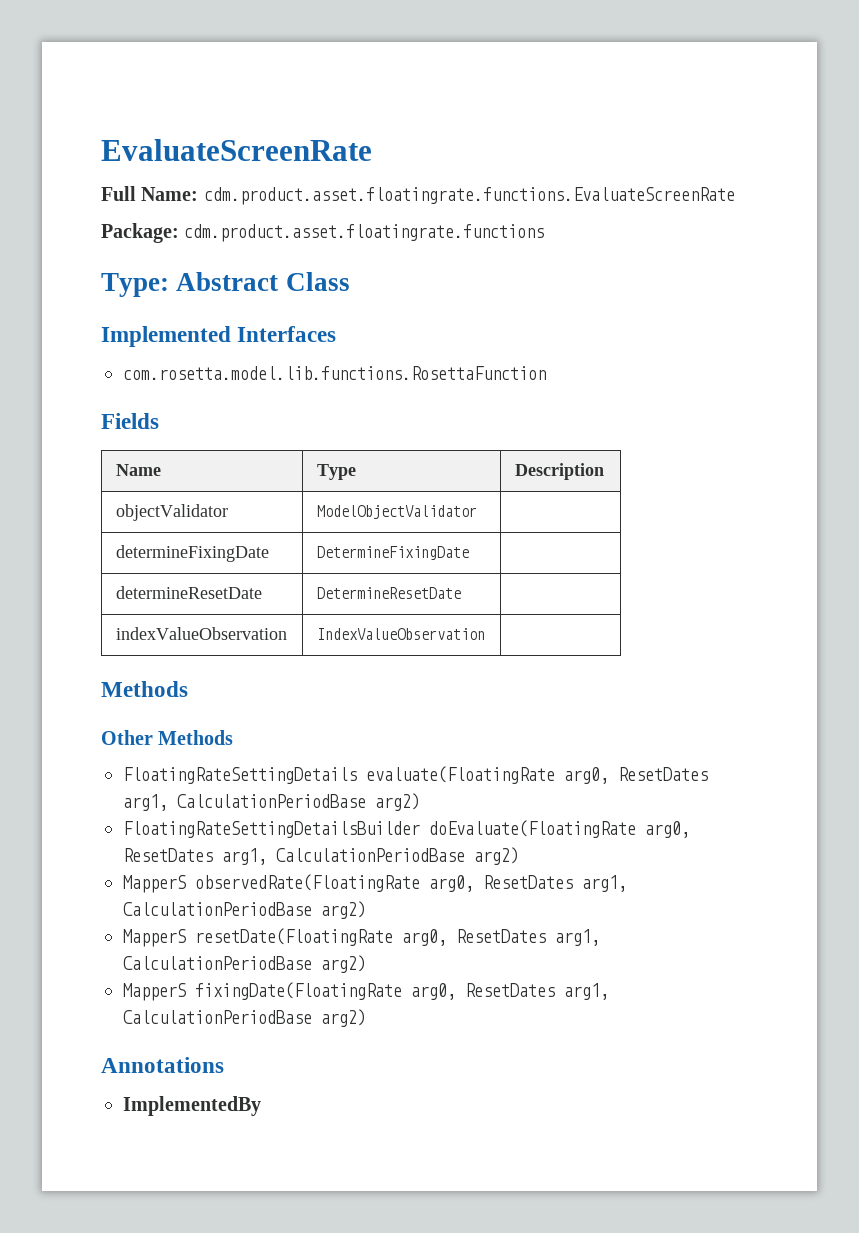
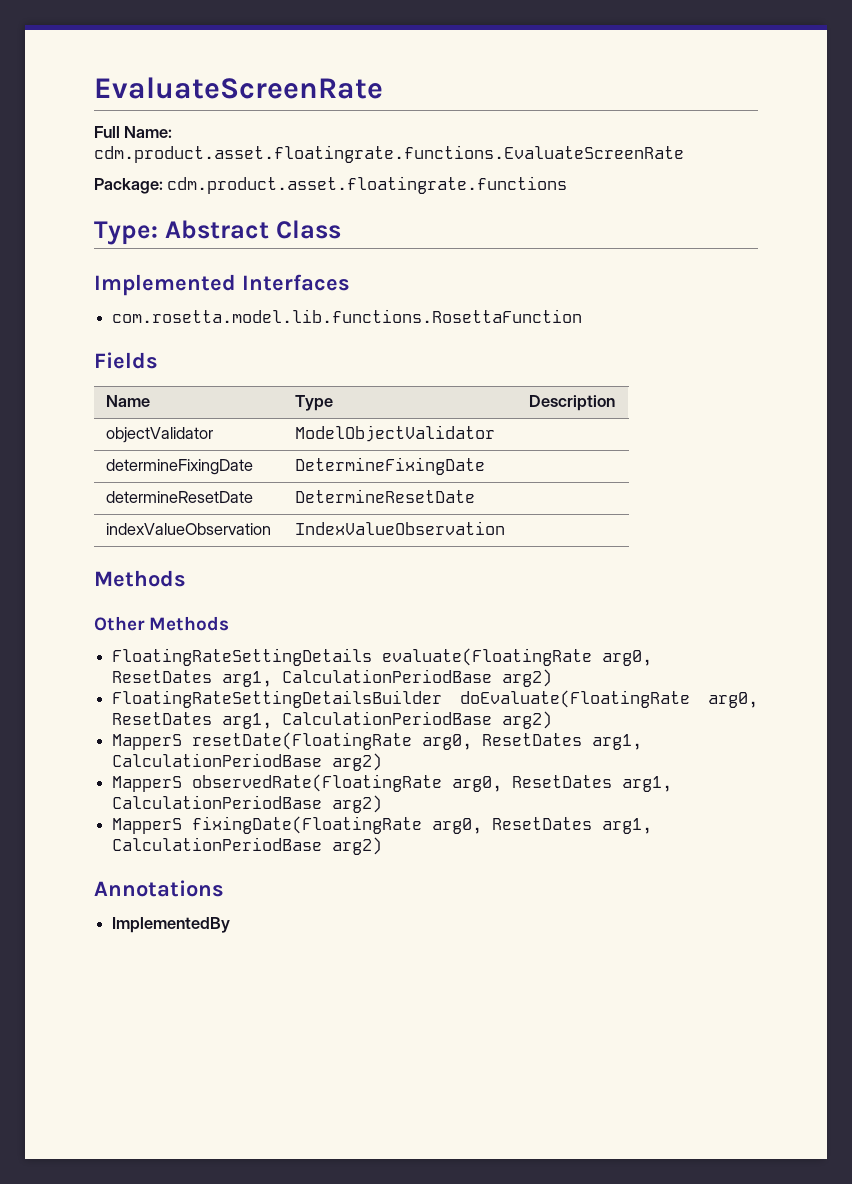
+ MapperS resetDate(FloatingRate arg0, ResetDates arg1, CalculationPeriodBase arg2)
  MapperS observedRate(FloatingRate arg0, ResetDates arg1, CalculationPeriodBase arg2)
- MapperS resetDate(FloatingRate arg0, ResetDates arg1, CalculationPeriodBase arg2)

